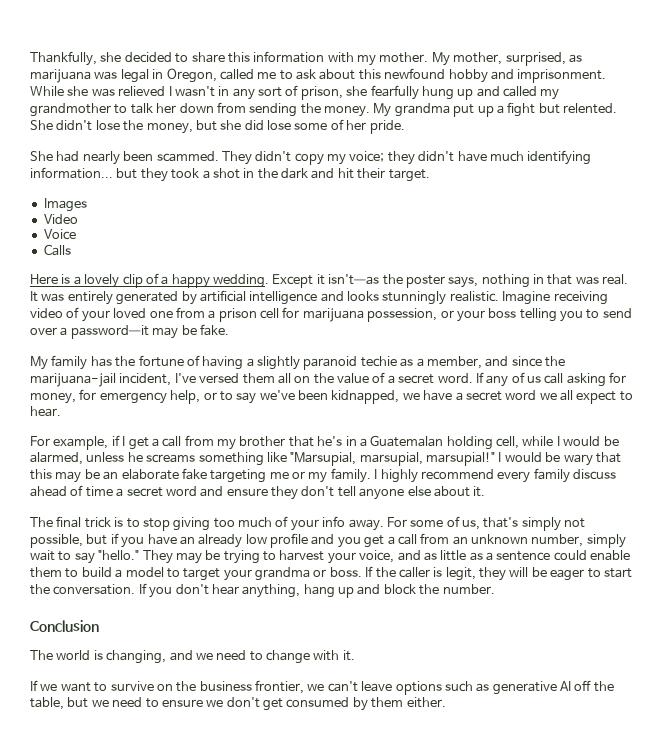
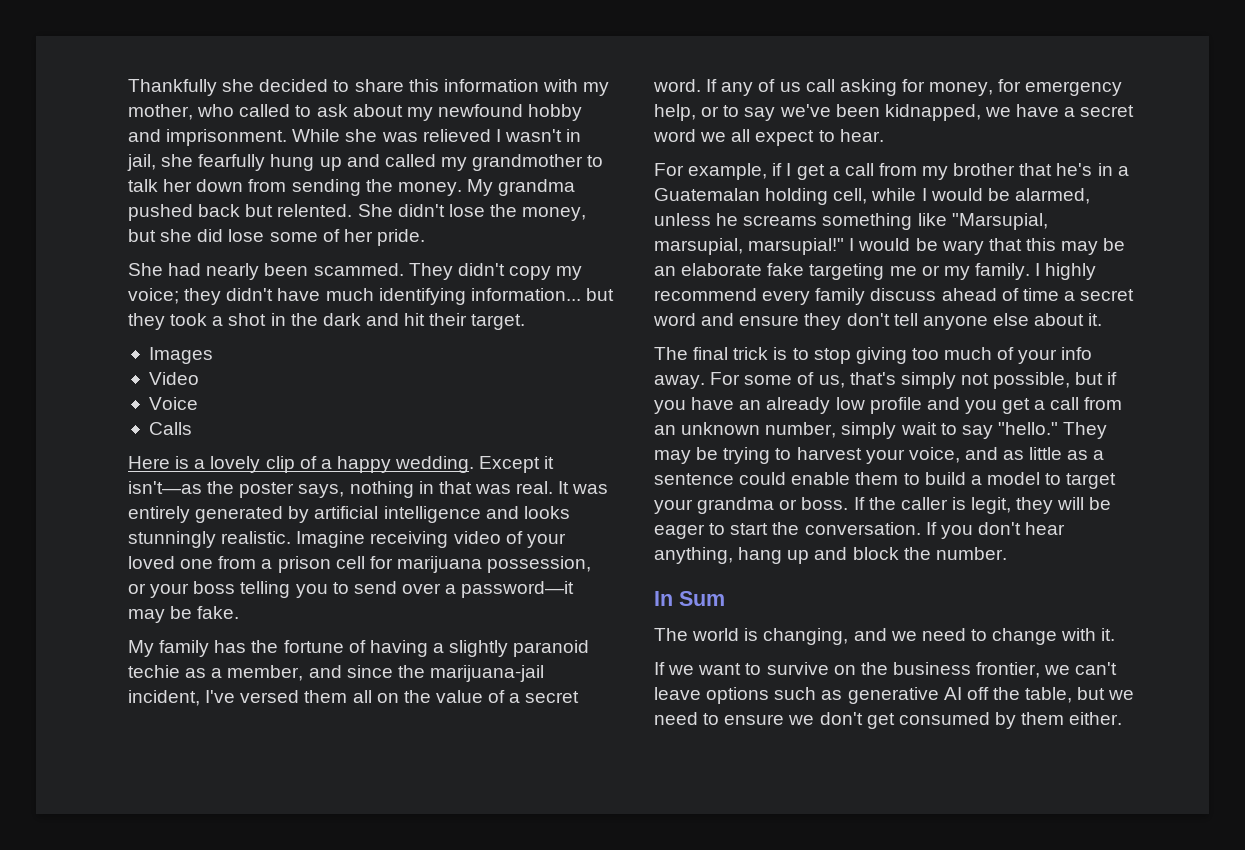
- Thankfully, she decided to share this information with my mother. My mother, surprised, as marijuana was legal in Oregon, called me to ask about this newfound hobby and imprisonment.
+ Thankfully she decided to share this information with my mother, who called to ask about my newfound hobby and imprisonment.
- While she was relieved I wasn't in any sort of prison, she fearfully hung up and called my grandmother to talk her down from sending the money.
+ While she was relieved I wasn't in jail, she fearfully hung up and called my grandmother to talk her down from sending the money.
- My grandma put up a fight but relented.
+ My grandma pushed back but relented.
- Conclusion
+ In Sum

